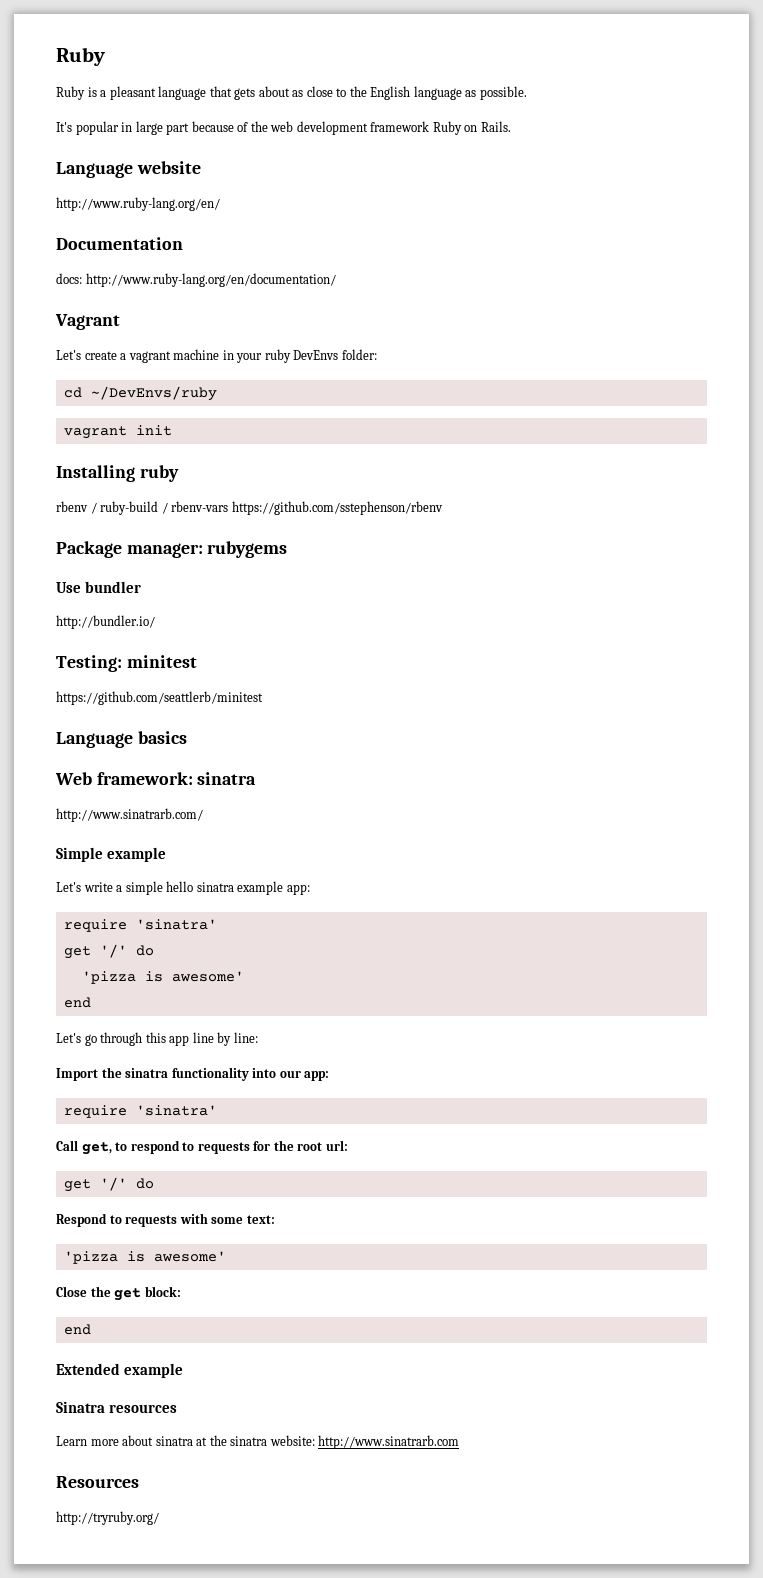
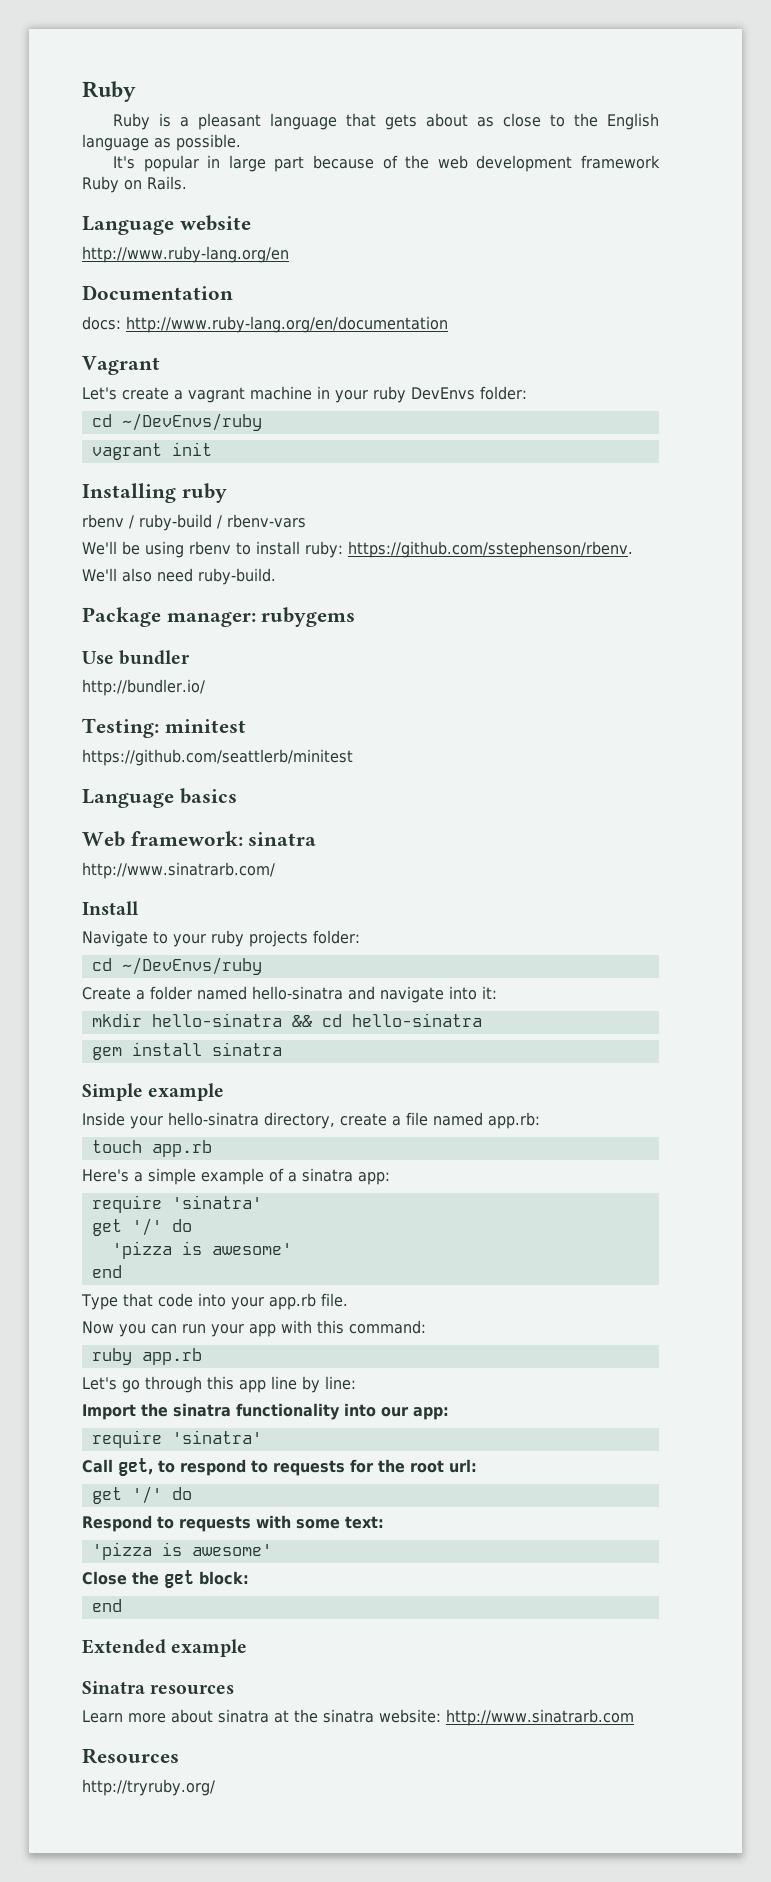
- http://www.ruby-lang.org/en/
+ http://www.ruby-lang.org/en
- docs: http://www.ruby-lang.org/en/documentation/
+ docs: http://www.ruby-lang.org/en/documentation
- rbenv / ruby-build / rbenv-vars https://github.com/sstephenson/rbenv
+ rbenv / ruby-build / rbenv-vars
+ We'll be using rbenv to install ruby: https://github.com/sstephenson/rbenv.
+ We'll also need ruby-build.
+ Install
+ Navigate to your ruby projects folder:
+ cd ~/DevEnvs/ruby
+ Create a folder named hello-sinatra and navigate into it:
+ mkdir hello-sinatra && cd hello-sinatra
+ gem install sinatra
  Simple example
- Let's write a simple hello sinatra example app:
+ Inside your hello-sinatra directory, create a file named app.rb:
+ touch app.rb
+ Here's a simple example of a sinatra app:
+ Type that code into your app.rb file.
+ Now you can run your app with this command:
+ ruby app.rb

